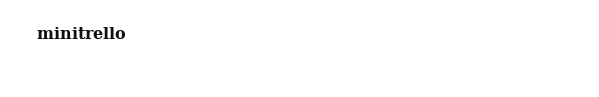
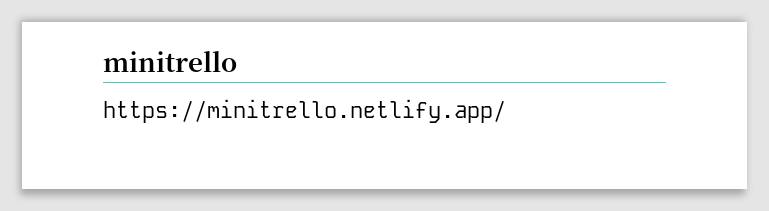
+ https://minitrello.netlify.app/

